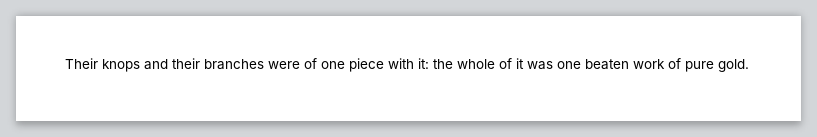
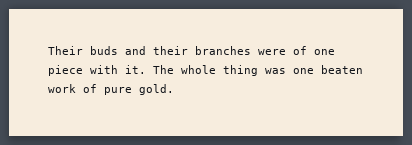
- Their knops and their branches were of one piece with it: the whole of it was one beaten work of pure gold.
+ Their buds and their branches were of one piece with it. The whole thing was one beaten work of pure gold.

